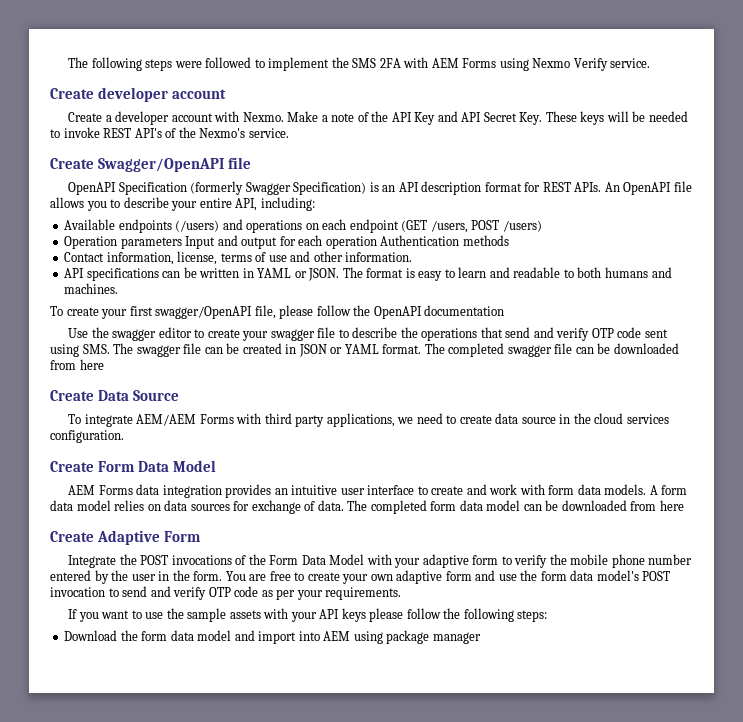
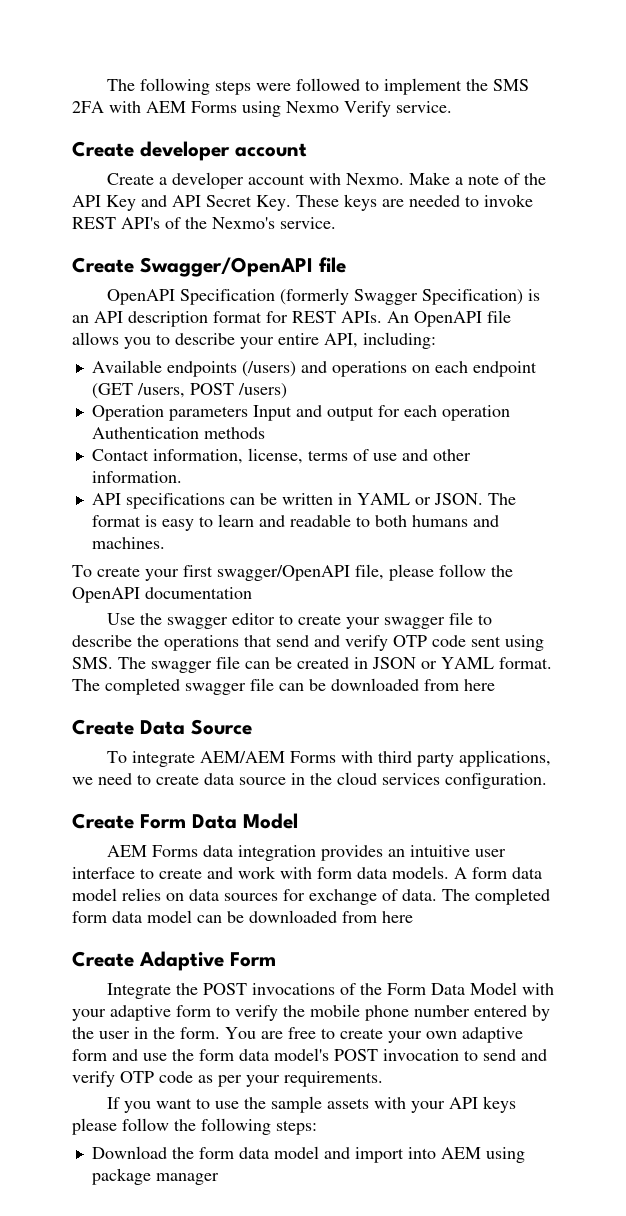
- Make a note of the API Key and API Secret Key. These keys will be needed to invoke REST API's of the Nexmo's service.
+ Make a note of the API Key and API Secret Key. These keys are needed to invoke REST API's of the Nexmo's service.

